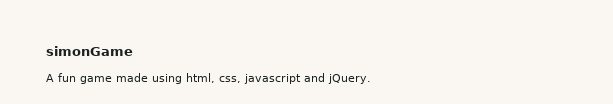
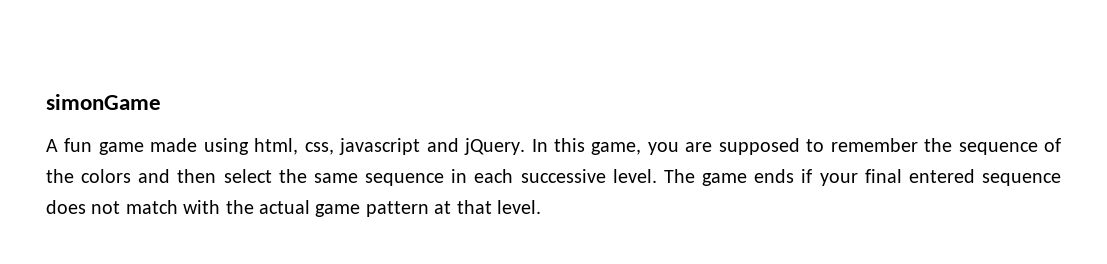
+ In this game, you are supposed to remember the sequence of the colors and then select the same sequence in each successive level. The game ends if your final entered sequence does not match with the actual game pattern at that level.

